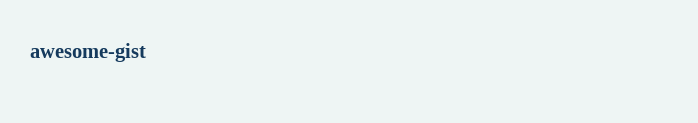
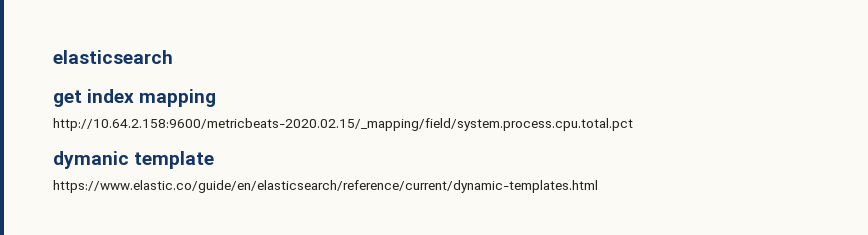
- awesome-gist
+ elasticsearch
+ get index mapping
+ http://10.64.2.158:9600/metricbeats-2020.02.15/_mapping/field/system.process.cpu.total.pct
+ dymanic template
+ https://www.elastic.co/guide/en/elasticsearch/reference/current/dynamic-templates.html

